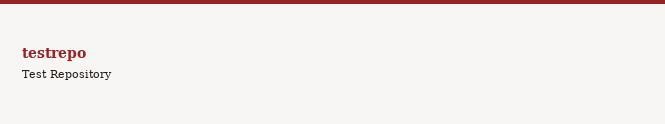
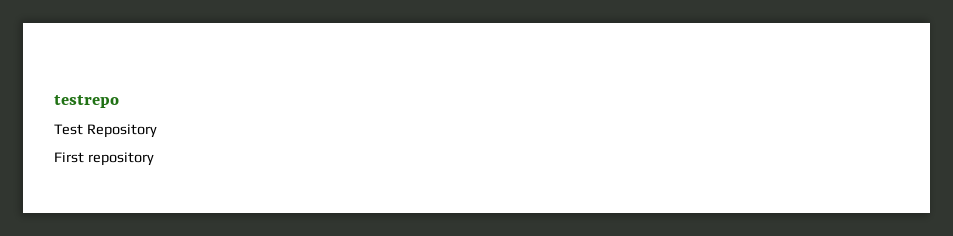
+ First repository

